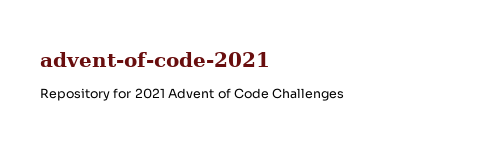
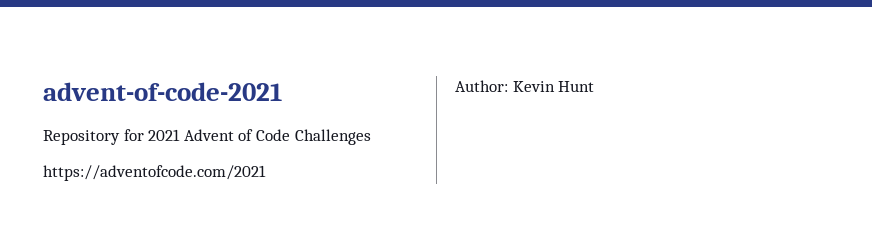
+ https://adventofcode.com/2021
+ Author: Kevin Hunt

